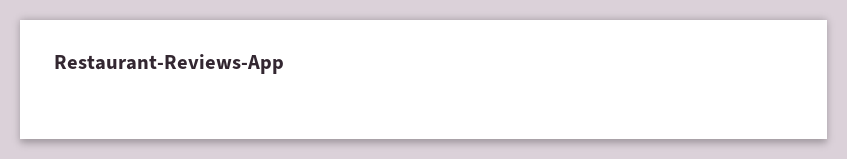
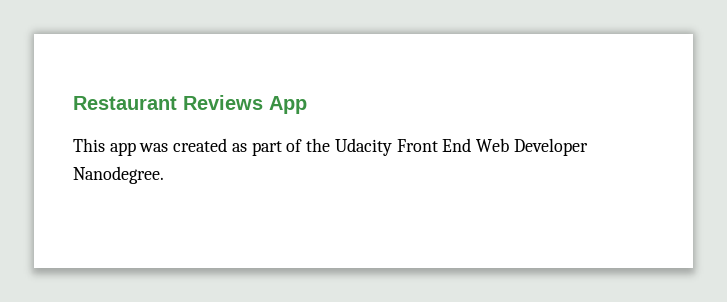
- Restaurant-Reviews-App
+ Restaurant Reviews App
+ This app was created as part of the Udacity Front End Web Developer Nanodegree.

